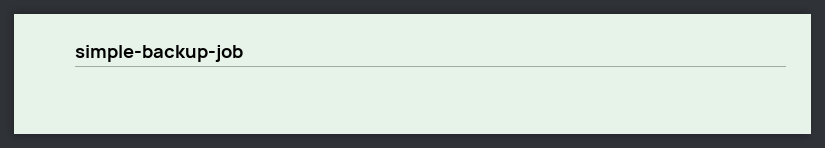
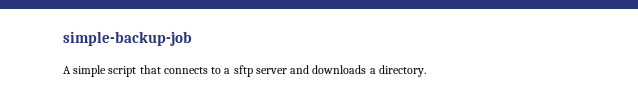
+ A simple script that connects to a sftp server and downloads a directory.

